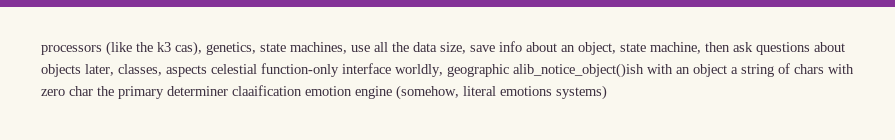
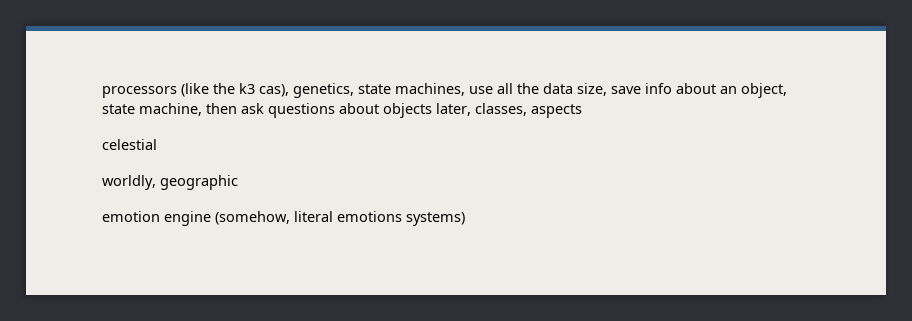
- processors (like the k3 cas), genetics, state machines, use all the data size, save info about an object, state machine, then ask questions about objects later, classes, aspects celestial function-only interface worldly, geographic alib_notice_object()ish with an object a string of chars with zero char the primary determiner claaification emotion engine (somehow, literal emotions systems)
+ processors (like the k3 cas), genetics, state machines, use all the data size, save info about an object, state machine, then ask questions about objects later, classes, aspects
+ celestial
+ worldly, geographic
+ emotion engine (somehow, literal emotions systems)

